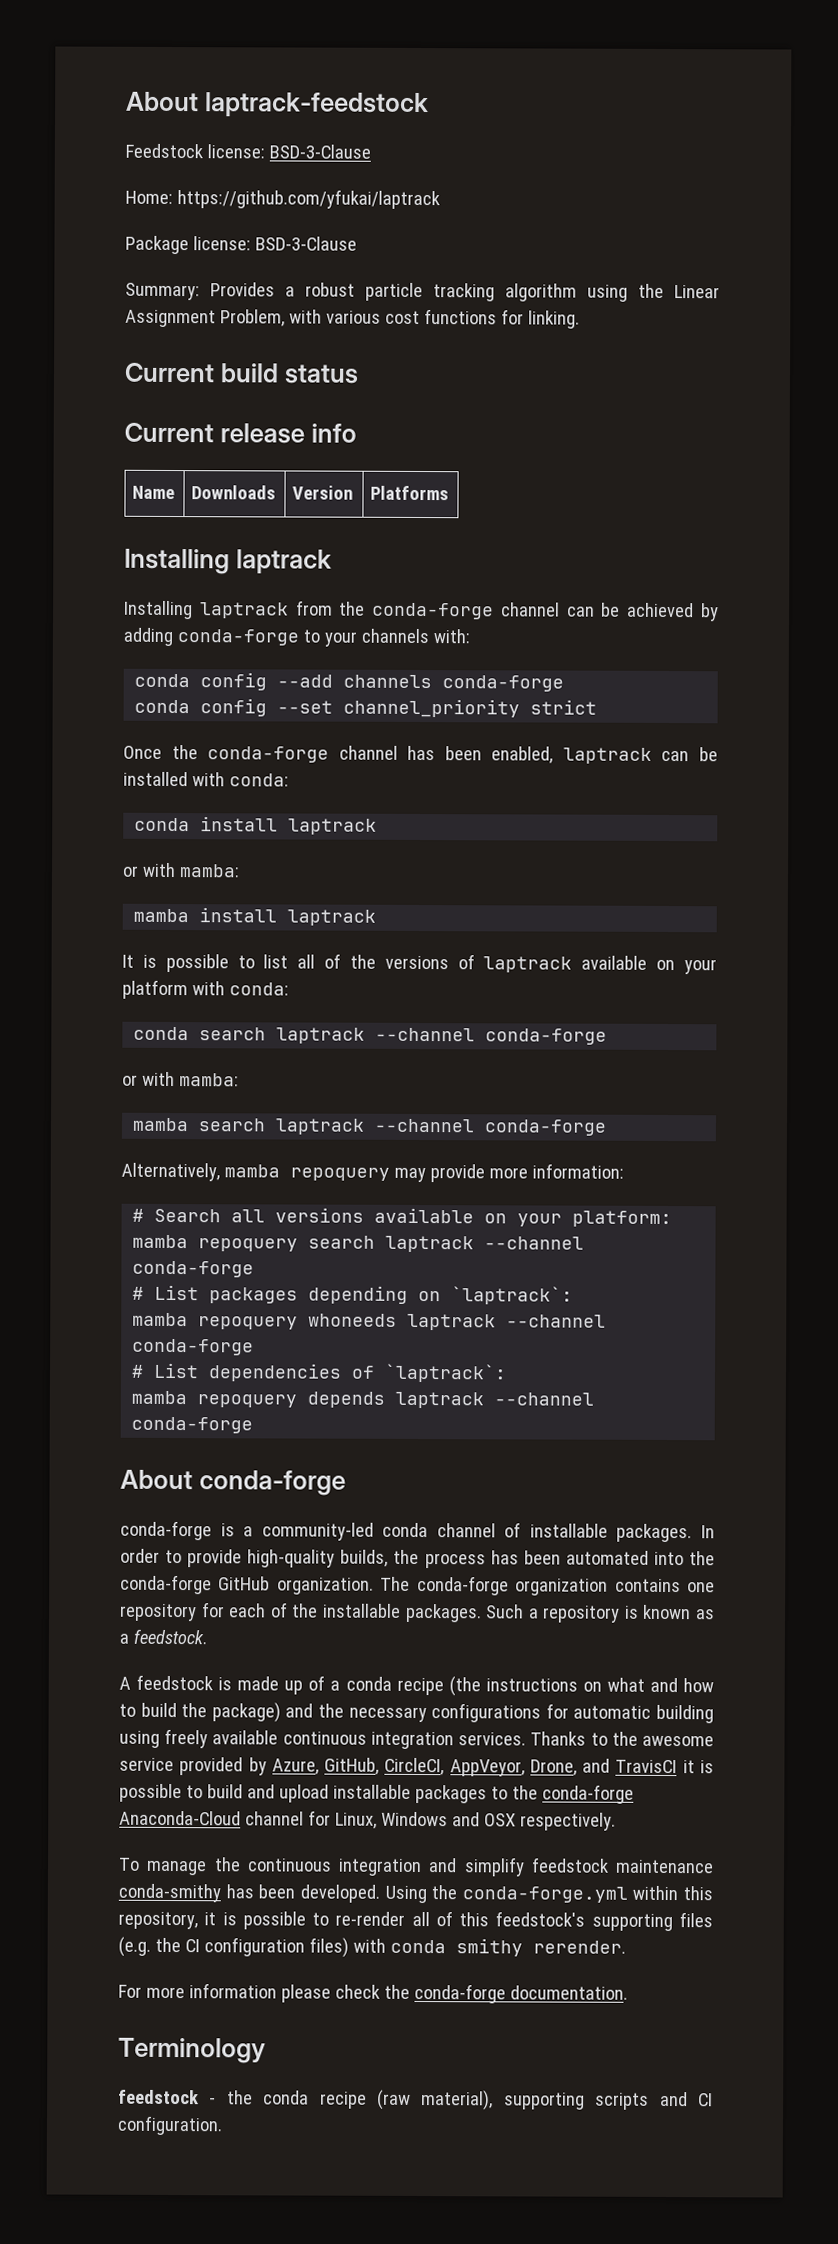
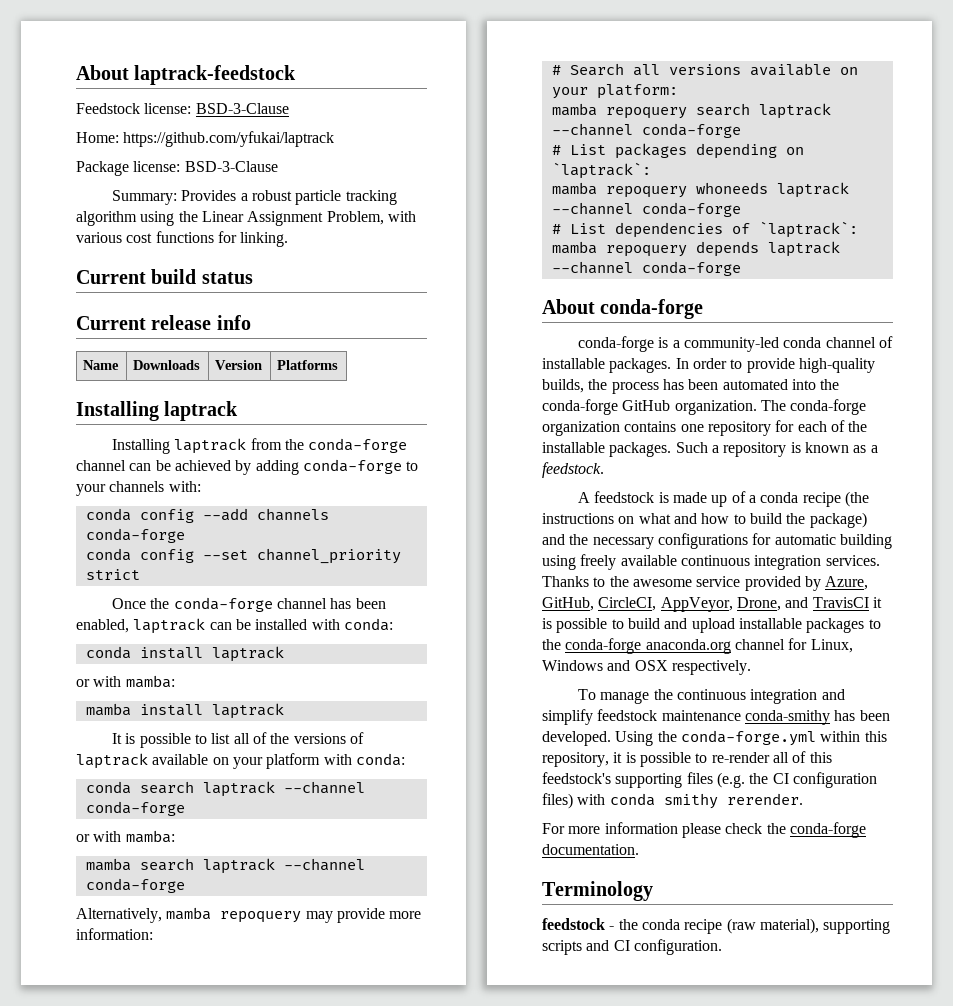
- Thanks to the awesome service provided by Azure, GitHub, CircleCI, AppVeyor, Drone, and TravisCI it is possible to build and upload installable packages to the conda-forge Anaconda-Cloud channel for Linux, Windows and OSX respectively.
+ Thanks to the awesome service provided by Azure, GitHub, CircleCI, AppVeyor, Drone, and TravisCI it is possible to build and upload installable packages to the conda-forge anaconda.org channel for Linux, Windows and OSX respectively.

